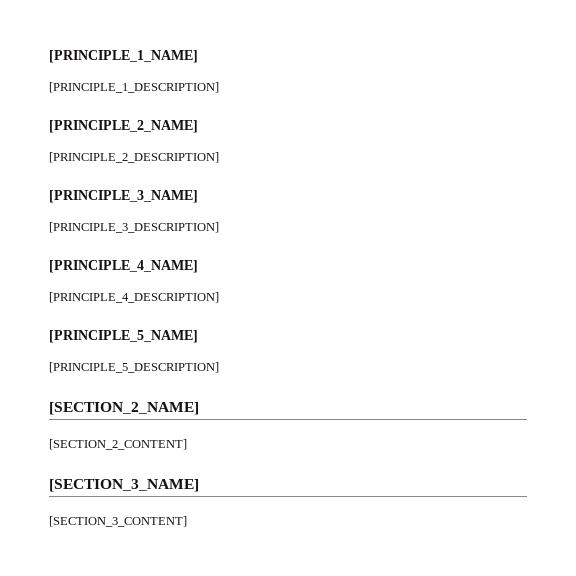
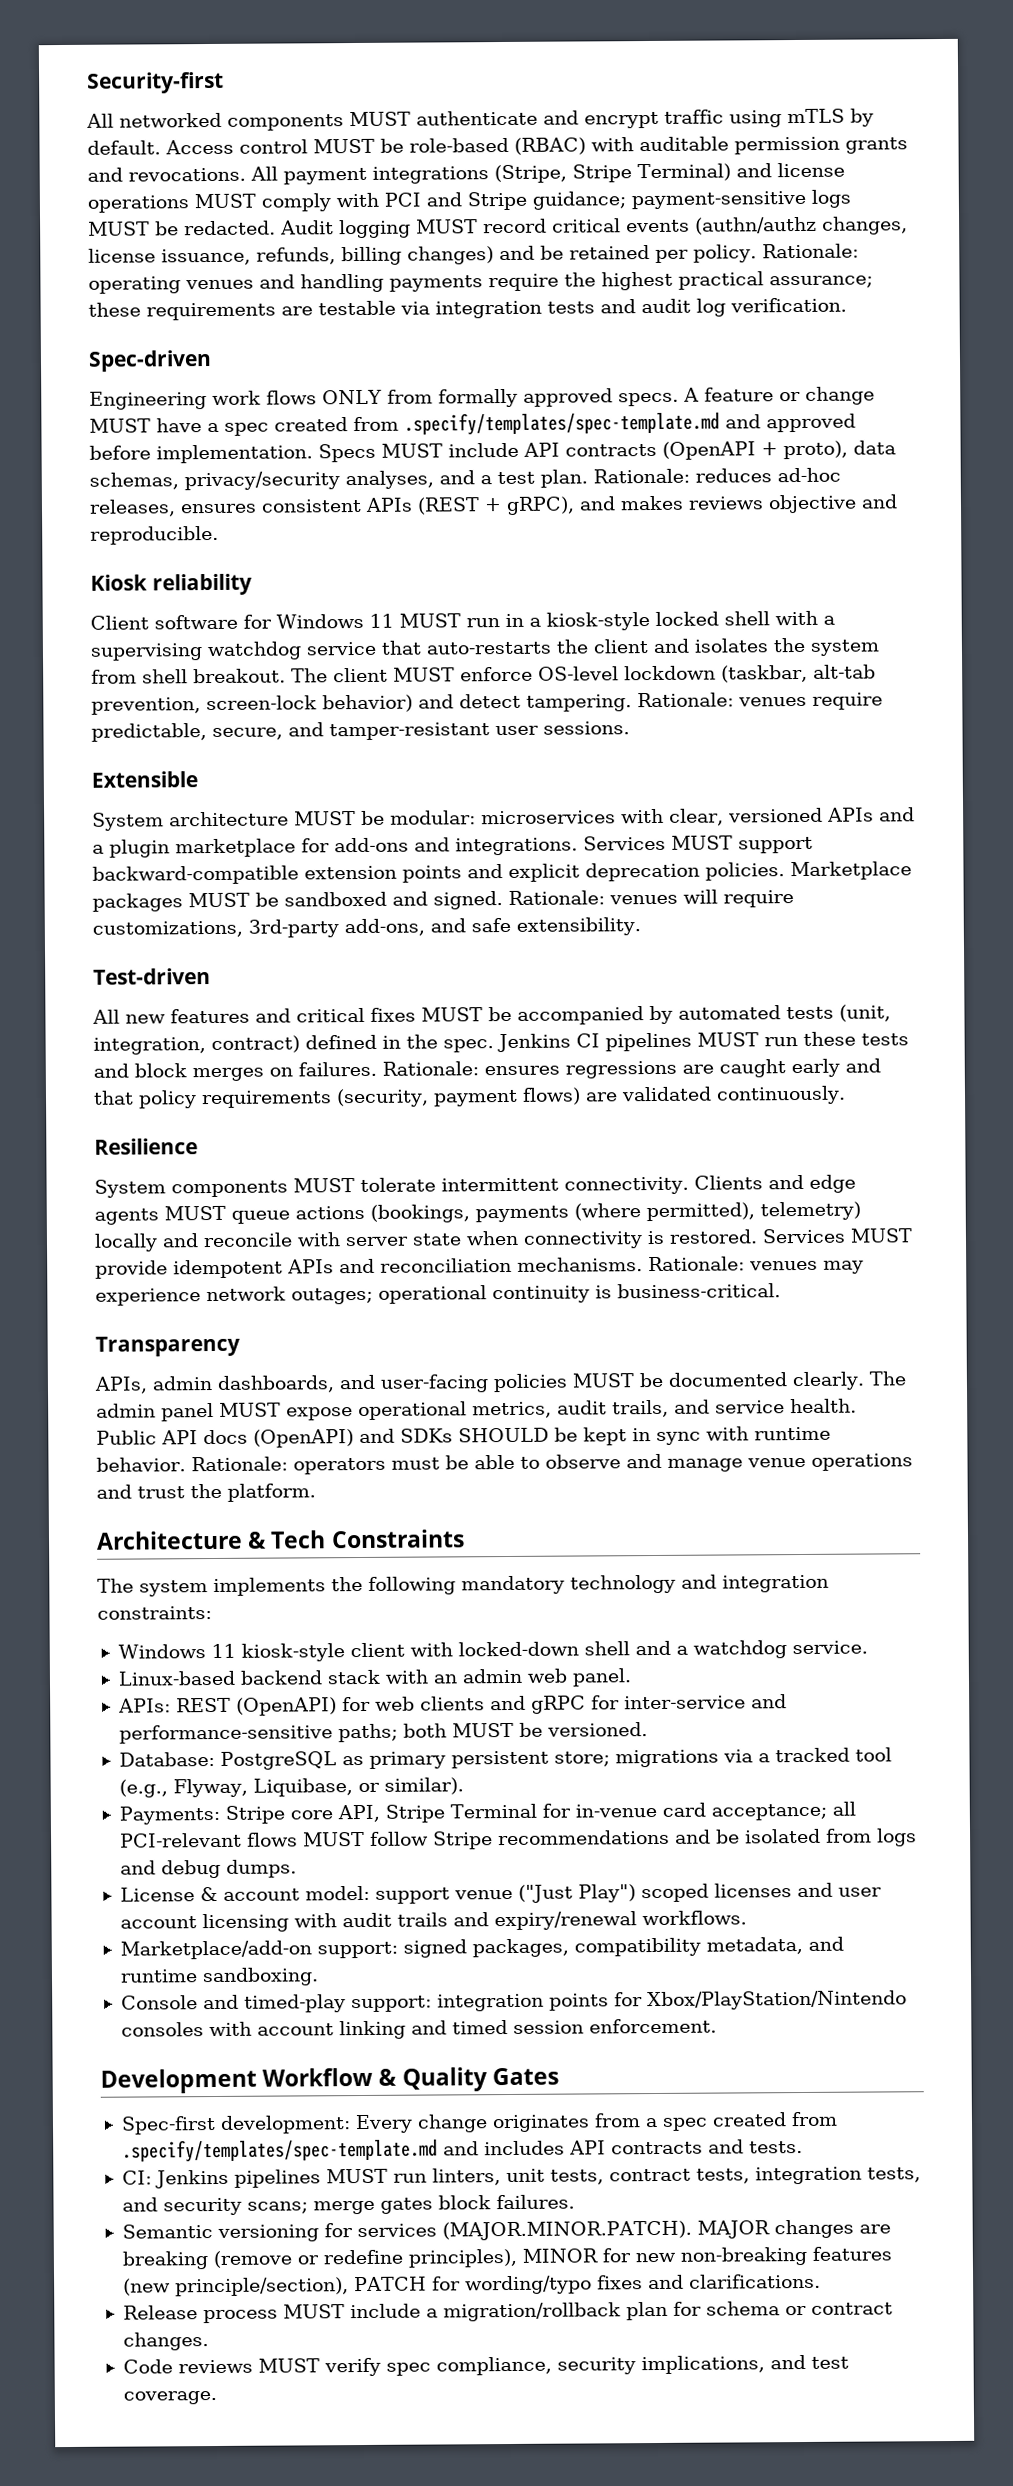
- [PRINCIPLE_1_NAME]
- [PRINCIPLE_1_DESCRIPTION]
- [PRINCIPLE_2_NAME]
- [PRINCIPLE_2_DESCRIPTION]
- [PRINCIPLE_3_NAME]
- [PRINCIPLE_3_DESCRIPTION]
- [PRINCIPLE_4_NAME]
- [PRINCIPLE_4_DESCRIPTION]
- [PRINCIPLE_5_NAME]
- [PRINCIPLE_5_DESCRIPTION]
- [SECTION_2_NAME]
- [SECTION_2_CONTENT]
- [SECTION_3_NAME]
- [SECTION_3_CONTENT]
+ Security-first
+ All networked components MUST authenticate and encrypt traffic using mTLS by default. Access control MUST be role-based (RBAC) with auditable permission grants and revocations. All payment integrations (Stripe, Stripe Terminal) and license operations MUST comply with PCI and Stripe guidance; payment-sensitive logs MUST be redacted. Audit logging MUST record critical events (authn/authz changes, license issuance, refunds, billing changes) and be retained per policy. Rationale: operating venues and handling payments require the highest practical assurance; these requirements are testable via integration tests and audit log verification.
+ Spec-driven
+ Engineering work flows ONLY from formally approved specs. A feature or change MUST have a spec created from .specify/templates/spec-template.md and approved before implementation. Specs MUST include API contracts (OpenAPI + proto), data schemas, privacy/security analyses, and a test plan. Rationale: reduces ad-hoc releases, ensures consistent APIs (REST + gRPC), and makes reviews objective and reproducible.
+ Kiosk reliability
+ Client software for Windows 11 MUST run in a kiosk-style locked shell with a supervising watchdog service that auto-restarts the client and isolates the system from shell breakout. The client MUST enforce OS-level lockdown (taskbar, alt-tab prevention, screen-lock behavior) and detect tampering. Rationale: venues require predictable, secure, and tamper-resistant user sessions.
+ Extensible
+ System architecture MUST be modular: microservices with clear, versioned APIs and a plugin marketplace for add-ons and integrations. Services MUST support backward-compatible extension points and explicit deprecation policies. Marketplace packages MUST be sandboxed and signed. Rationale: venues will require customizations, 3rd-party add-ons, and safe extensibility.
+ Test-driven
+ All new features and critical fixes MUST be accompanied by automated tests (unit, integration, contract) defined in the spec. Jenkins CI pipelines MUST run these tests and block merges on failures. Rationale: ensures regressions are caught early and that policy requirements (security, payment flows) are validated continuously.
+ Resilience
+ System components MUST tolerate intermittent connectivity. Clients and edge agents MUST queue actions (bookings, payments (where permitted), telemetry) locally and reconcile with server state when connectivity is restored. Services MUST provide idempotent APIs and reconciliation mechanisms. Rationale: venues may experience network outages; operational continuity is business-critical.
+ Transparency
+ APIs, admin dashboards, and user-facing policies MUST be documented clearly. The admin panel MUST expose operational metrics, audit trails, and service health. Public API docs (OpenAPI) and SDKs SHOULD be kept in sync with runtime behavior. Rationale: operators must be able to observe and manage venue operations and trust the platform.
+ Architecture & Tech Constraints
+ The system implements the following mandatory technology and integration constraints:
+ Windows 11 kiosk-style client with locked-down shell and a watchdog service.
+ Linux-based backend stack with an admin web panel.
+ APIs: REST (OpenAPI) for web clients and gRPC for inter-service and performance-sensitive paths; both MUST be versioned.
+ Database: PostgreSQL as primary persistent store; migrations via a tracked tool (e.g., Flyway, Liquibase, or similar).
+ Payments: Stripe core API, Stripe Terminal for in-venue card acceptance; all PCI-relevant flows MUST follow Stripe recommendations and be isolated from logs and debug dumps.
+ License & account model: support venue ("Just Play") scoped licenses and user account licensing with audit trails and expiry/renewal workflows.
+ Marketplace/add-on support: signed packages, compatibility metadata, and runtime sandboxing.
+ Console and timed-play support: integration points for Xbox/PlayStation/Nintendo consoles with account linking and timed session enforcement.
+ Development Workflow & Quality Gates
+ Spec-first development: Every change originates from a spec created from .specify/templates/spec-template.md and includes API contracts and tests.
+ CI: Jenkins pipelines MUST run linters, unit tests, contract tests, integration tests, and security scans; merge gates block failures.
+ Semantic versioning for services (MAJOR.MINOR.PATCH). MAJOR changes are breaking (remove or redefine principles), MINOR for new non-breaking features (new principle/section), PATCH for wording/typo fixes and clarifications.
+ Release process MUST include a migration/rollback plan for schema or contract changes.
+ Code reviews MUST verify spec compliance, security implications, and test coverage.

